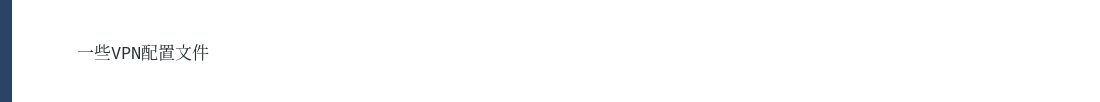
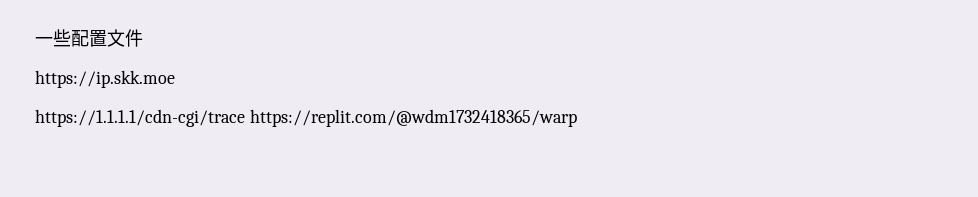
- 一些VPN配置文件
+ 一些配置文件
+ https://ip.skk.moe
+ https://1.1.1.1/cdn-cgi/trace https://replit.com/@wdm1732418365/warp

